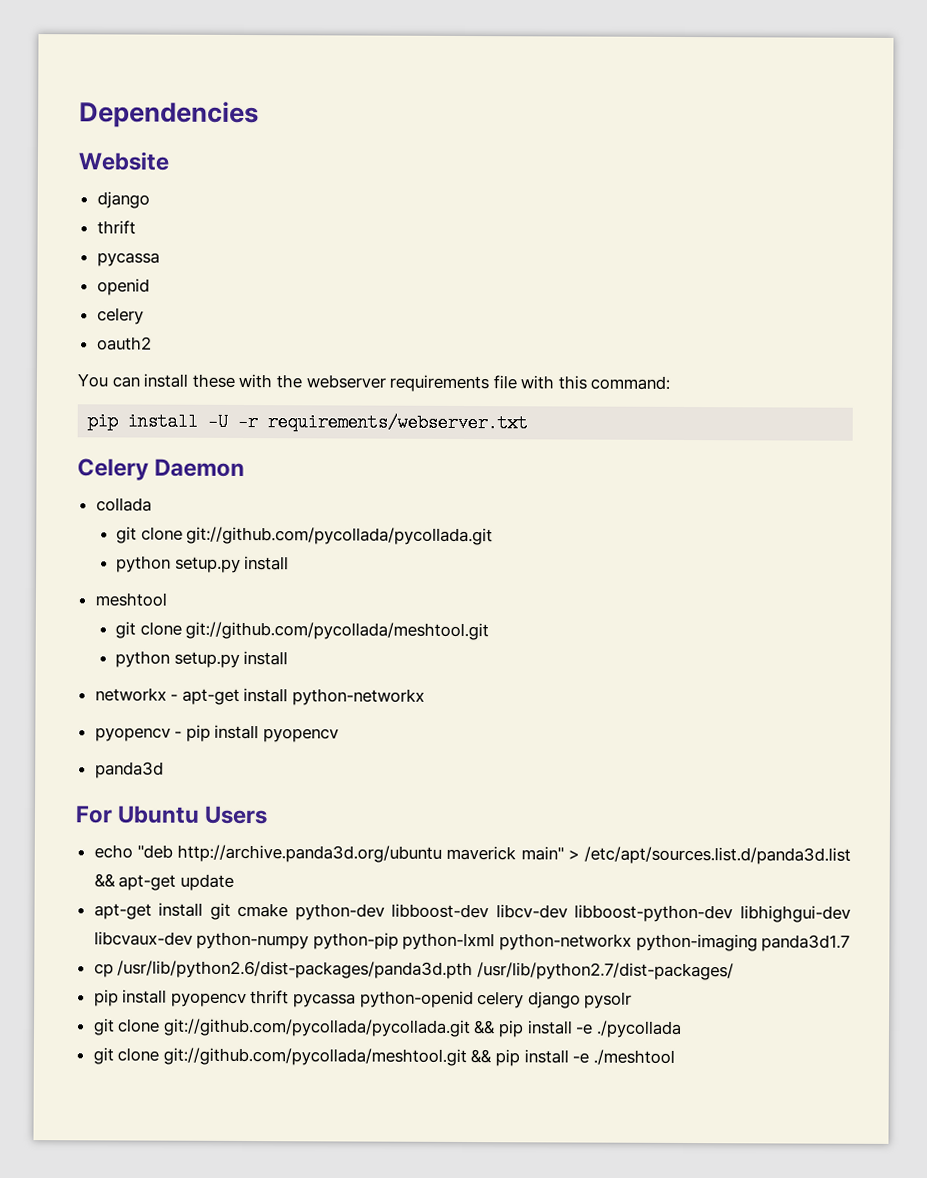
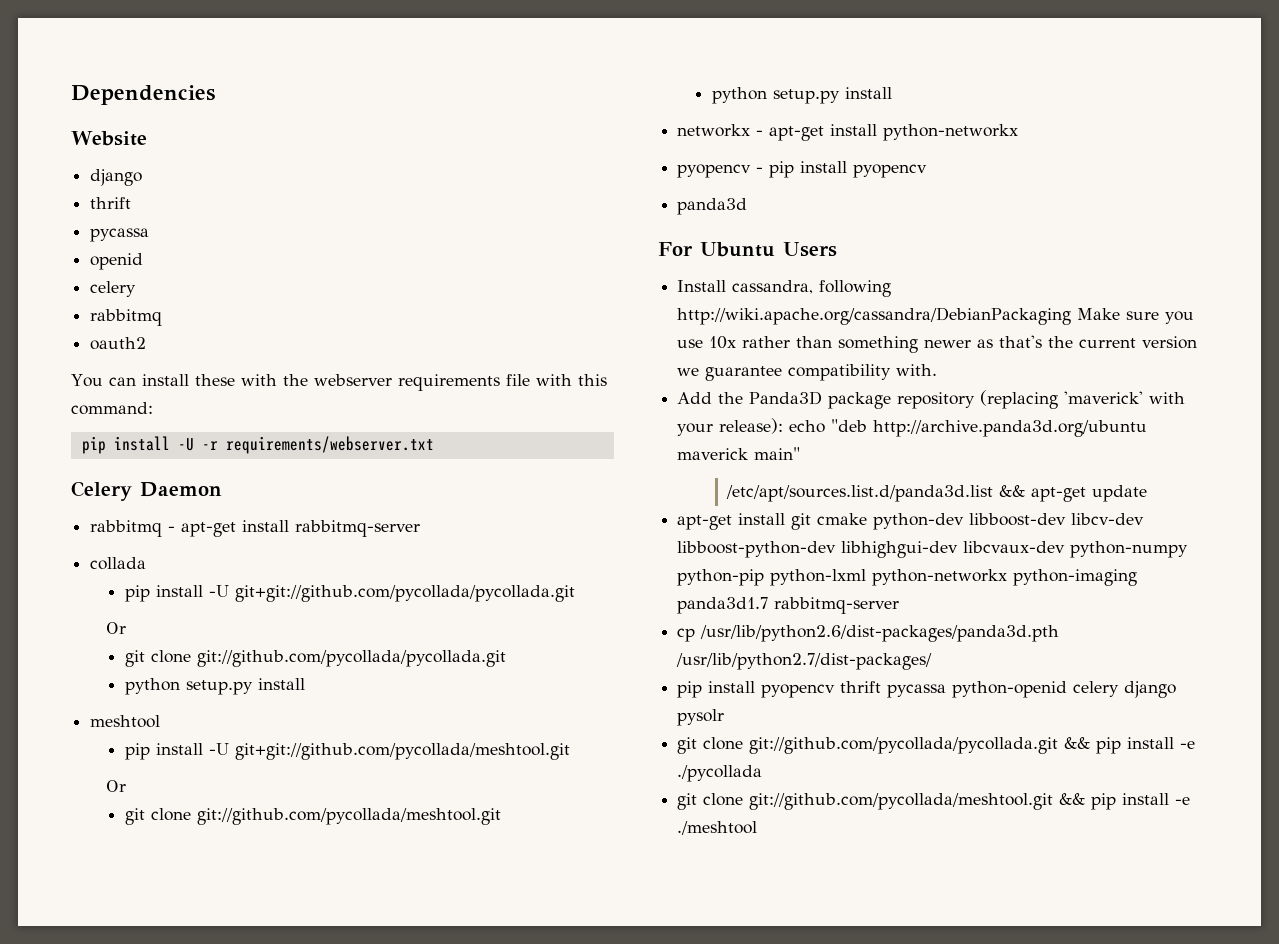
  openid
  celery
+ rabbitmq
+ rabbitmq - apt-get install rabbitmq-server
  collada
+ pip install -U git+git://github.com/pycollada/pycollada.git
+ Or
+ pip install -U git+git://github.com/pycollada/meshtool.git
+ Or
- echo "deb http://archive.panda3d.org/ubuntu maverick main" > /etc/apt/sources.list.d/panda3d.list && apt-get update
+ Install cassandra, following http://wiki.apache.org/cassandra/DebianPackaging Make sure you use 10x rather than something newer as that's the current version we guarantee compatibility with.
+ Add the Panda3D package repository (replacing 'maverick' with your release): echo "deb http://archive.panda3d.org/ubuntu maverick main"
+ /etc/apt/sources.list.d/panda3d.list && apt-get update
- apt-get install git cmake python-dev libboost-dev libcv-dev libboost-python-dev libhighgui-dev libcvaux-dev python-numpy python-pip python-lxml python-networkx python-imaging panda3d1.7
+ apt-get install git cmake python-dev libboost-dev libcv-dev libboost-python-dev libhighgui-dev libcvaux-dev python-numpy python-pip python-lxml python-networkx python-imaging panda3d1.7 rabbitmq-server

